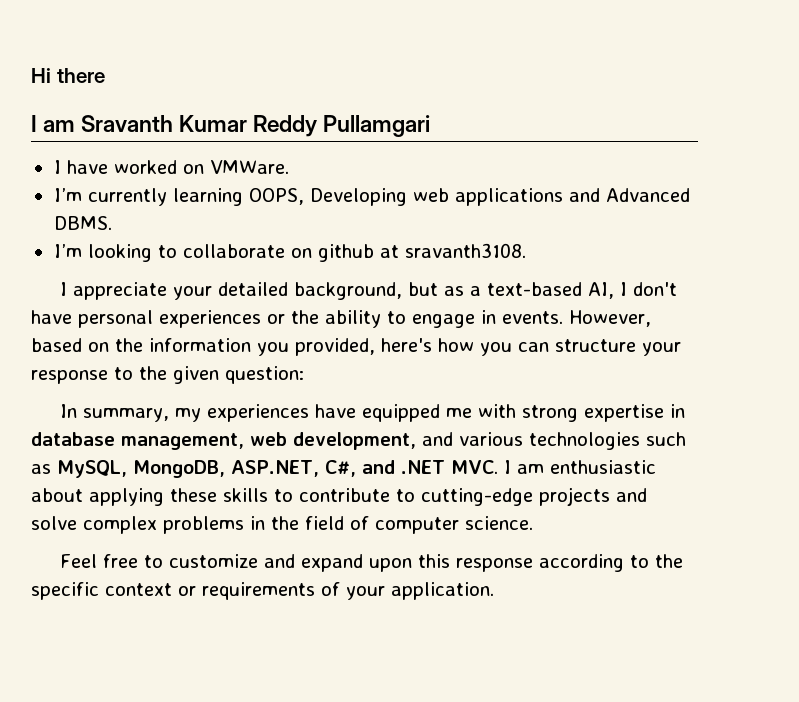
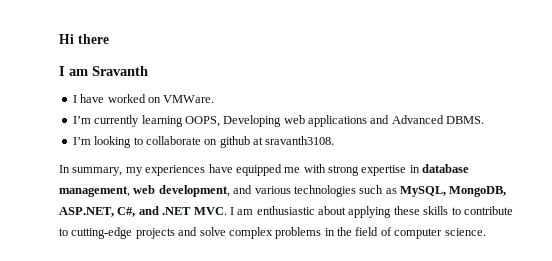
- I am Sravanth Kumar Reddy Pullamgari
+ I am Sravanth
- I appreciate your detailed background, but as a text-based AI, I don't have personal experiences or the ability to engage in events. However, based on the information you provided, here's how you can structure your response to the given question:
- Feel free to customize and expand upon this response according to the specific context or requirements of your application.

